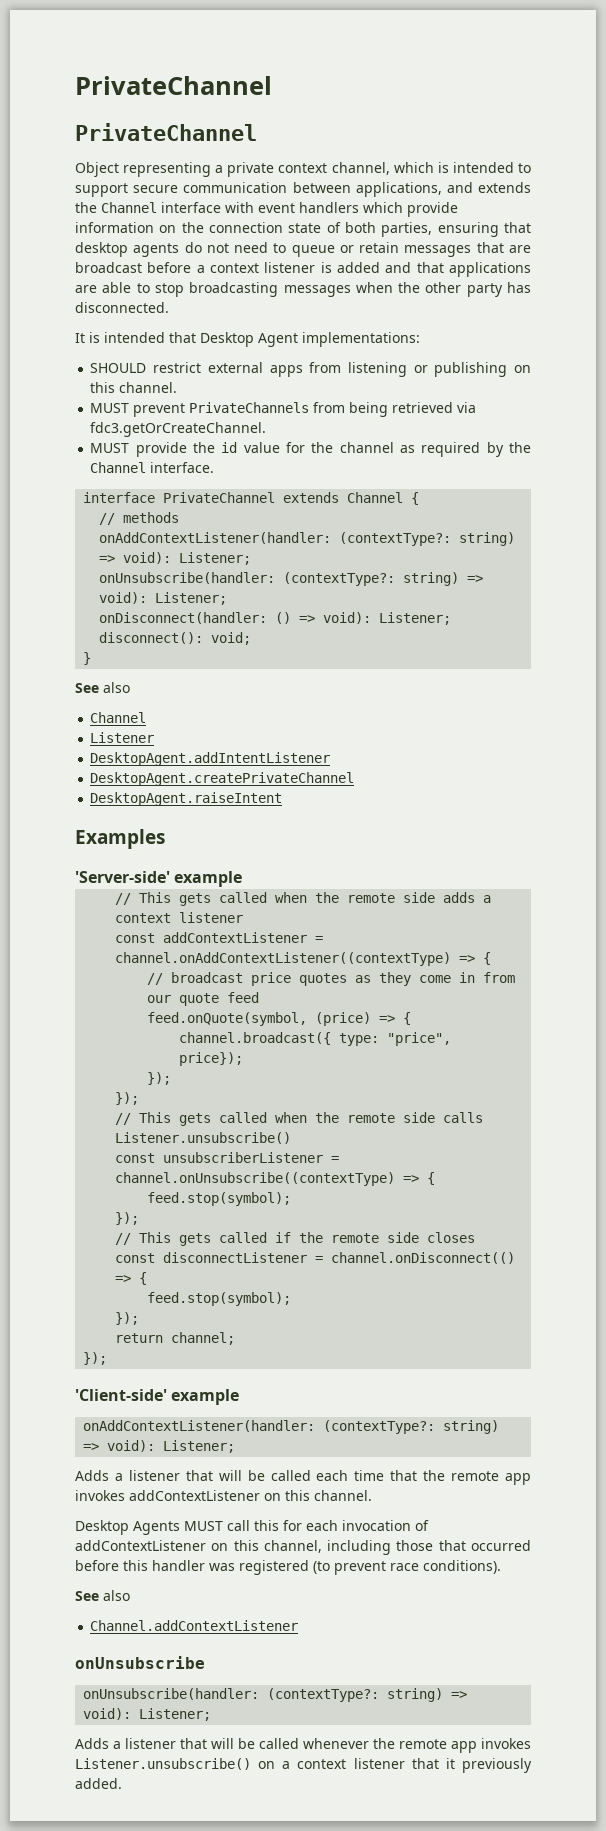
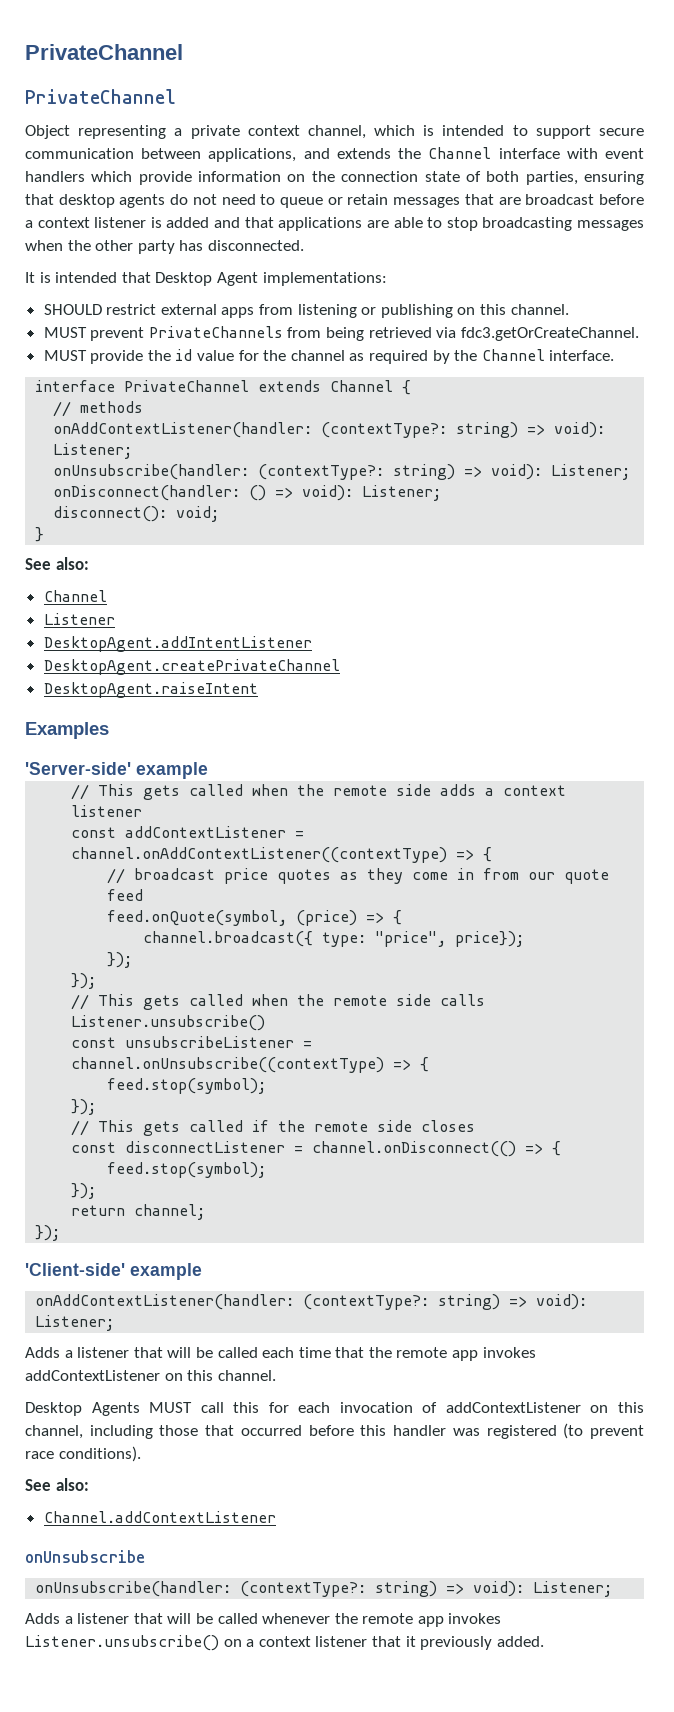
  }
- See also
+ See also:
- const unsubscriberListener = channel.onUnsubscribe((contextType) => {
+ const unsubscribeListener = channel.onUnsubscribe((contextType) => {
  Desktop Agents MUST call this for each invocation of addContextListener on this channel, including those that occurred before this handler was registered (to prevent race conditions).
- See also
+ See also:

